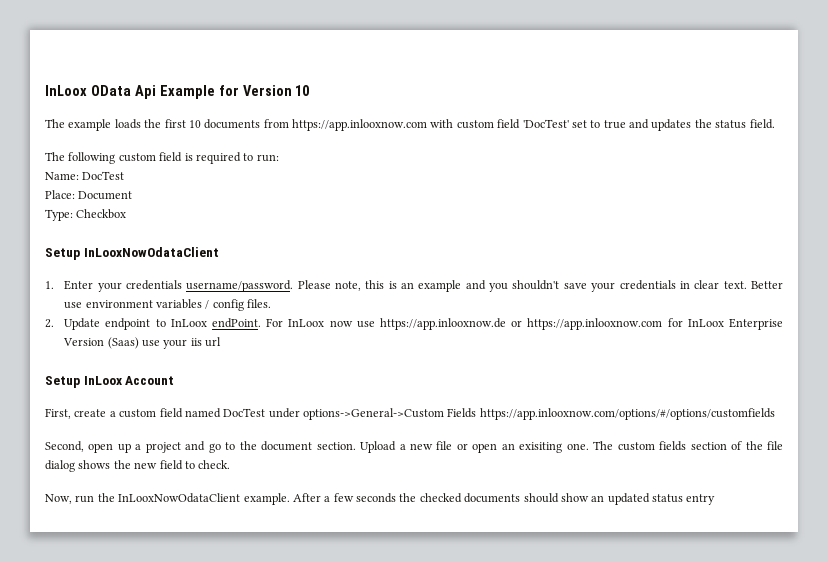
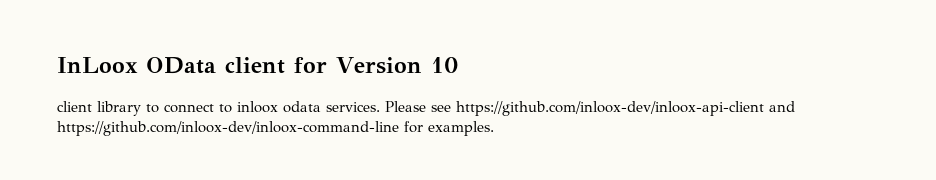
- InLoox OData Api Example for Version 10
+ InLoox OData client for Version 10
- The example loads the first 10 documents from https://app.inlooxnow.com with custom field 'DocTest' set to true and updates the status field.
- The following custom field is required to run:
- Name: DocTest
- Place: Document
- Type: Checkbox
- Setup InLooxNowOdataClient
- 1. Enter your credentials username/password. Please note, this is an example and you shouldn't save your credentials in clear text. Better use environment variables / config files.
- 2. Update endpoint to InLoox endPoint. For InLoox now use https://app.inlooxnow.de or https://app.inlooxnow.com for InLoox Enterprise Version (Saas) use your iis url
- Setup InLoox Account
- First, create a custom field named DocTest under options->General->Custom Fields https://app.inlooxnow.com/options/#/options/customfields
- Second, open up a project and go to the document section. Upload a new file or open an exisiting one. The custom fields section of the file dialog shows the new field to check.
- Now, run the InLooxNowOdataClient example. After a few seconds the checked documents should show an updated status entry
+ client library to connect to inloox odata services. Please see https://github.com/inloox-dev/inloox-api-client and https://github.com/inloox-dev/inloox-command-line for examples.

